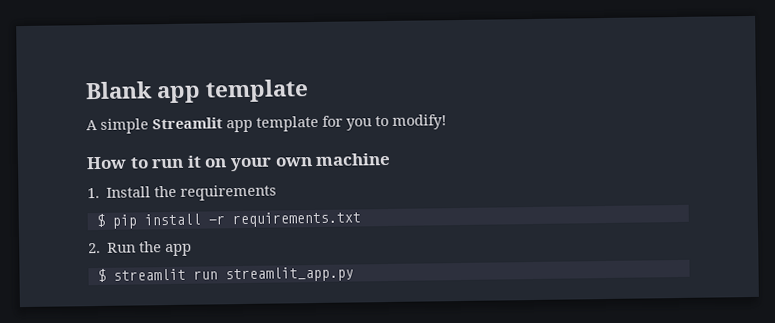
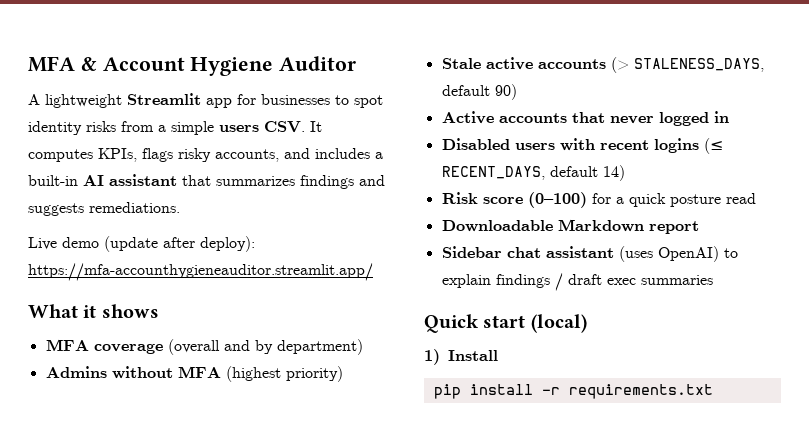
- Blank app template
+ MFA & Account Hygiene Auditor
- A simple Streamlit app template for you to modify!
- How to run it on your own machine
- 1. Install the requirements
- $ pip install -r requirements.txt
- 2. Run the app
- $ streamlit run streamlit_app.py
+ A lightweight Streamlit app for businesses to spot identity risks from a simple users CSV. It computes KPIs, flags risky accounts, and includes a built-in AI assistant that summarizes findings and suggests remediations.
+ Live demo (update after deploy): https://mfa-accounthygieneauditor.streamlit.app/
+ What it shows
+ MFA coverage (overall and by department)
+ Admins without MFA (highest priority)
+ Stale active accounts (> STALENESS_DAYS, default 90)
+ Active accounts that never logged in
+ Disabled users with recent logins (≤ RECENT_DAYS, default 14)
+ Risk score (0–100) for a quick posture read
+ Downloadable Markdown report
+ Sidebar chat assistant (uses OpenAI) to explain findings / draft exec summaries
+ Quick start (local)
+ 1) Install
+ pip install -r requirements.txt

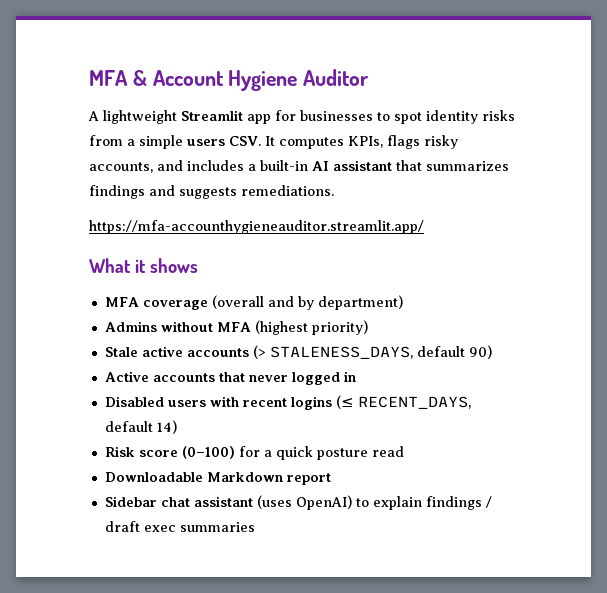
- Live demo (update after deploy): https://mfa-accounthygieneauditor.streamlit.app/
+ https://mfa-accounthygieneauditor.streamlit.app/
- Quick start (local)
- 1) Install
- pip install -r requirements.txt

